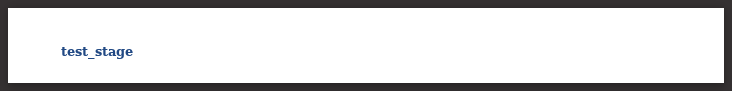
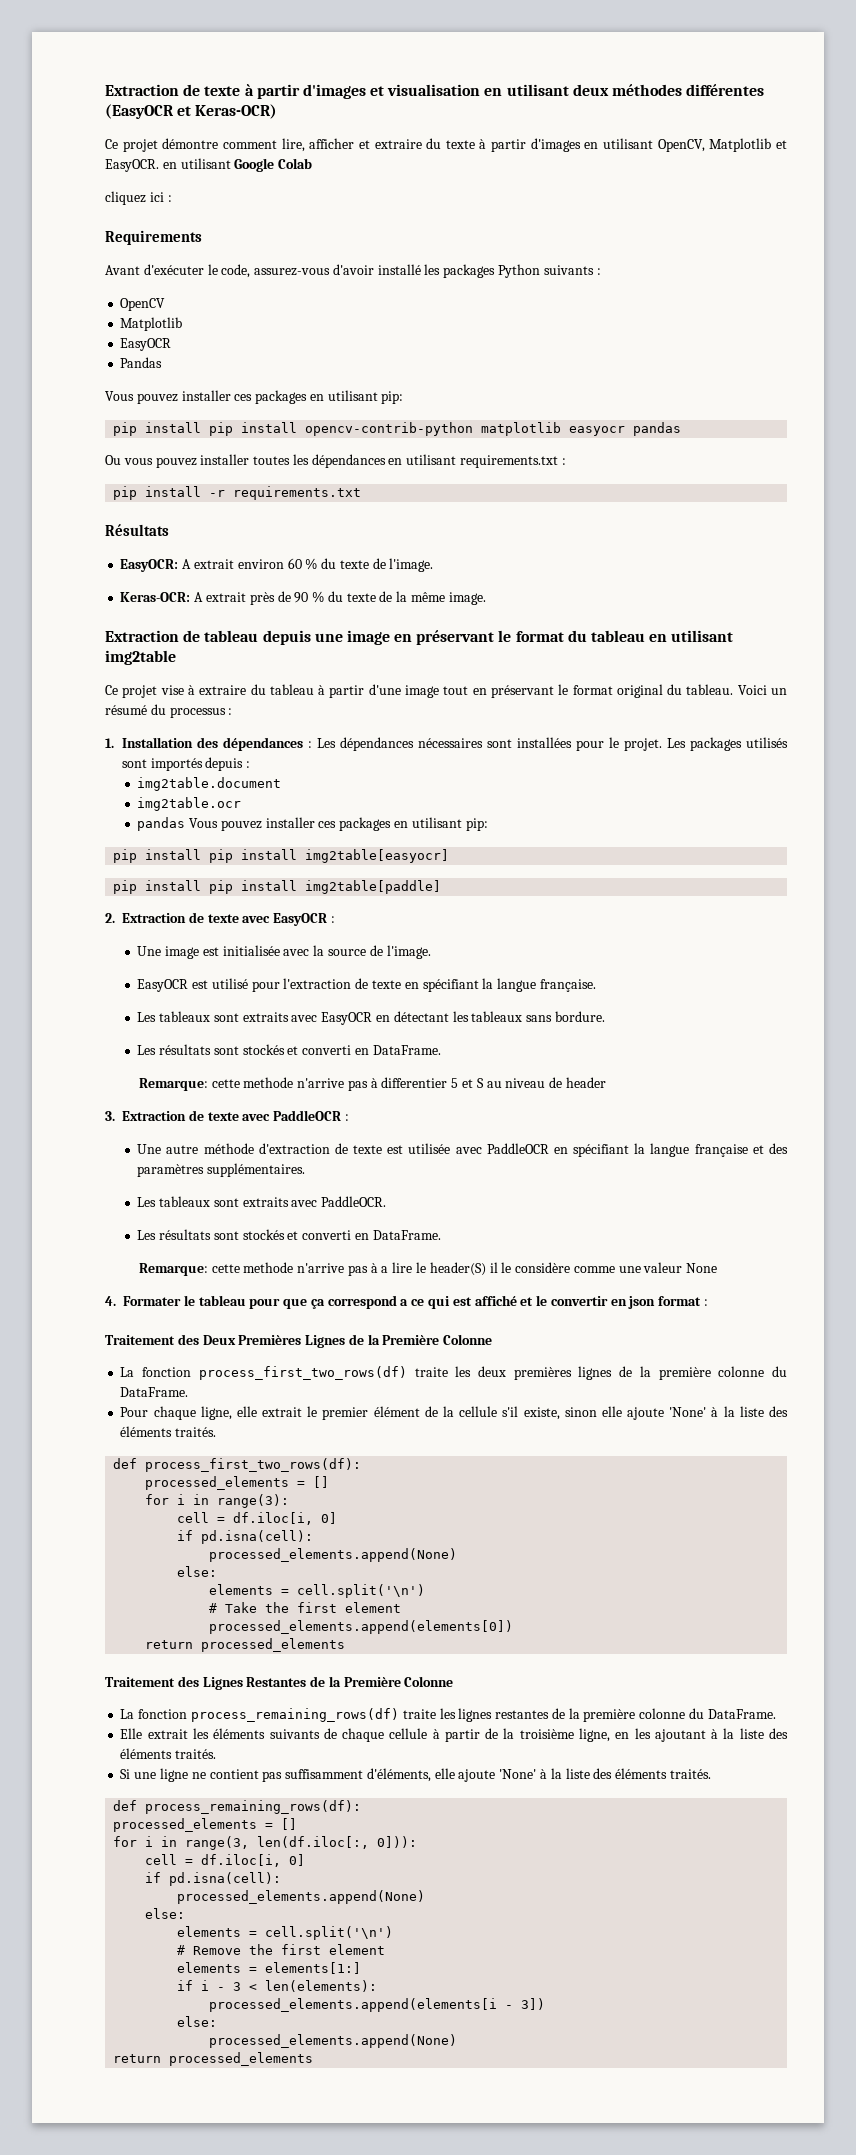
- test_stage
+ Extraction de texte à partir d'images et visualisation en utilisant deux méthodes différentes (EasyOCR et Keras-OCR)
+ Ce projet démontre comment lire, afficher et extraire du texte à partir d'images en utilisant OpenCV, Matplotlib et EasyOCR. en utilisant Google Colab
+ cliquez ici :
+ Requirements
+ Avant d'exécuter le code, assurez-vous d'avoir installé les packages Python suivants :
+ OpenCV
+ Matplotlib
+ EasyOCR
+ Pandas
+ Vous pouvez installer ces packages en utilisant pip:
+ pip install pip install opencv-contrib-python matplotlib easyocr pandas
+ Ou vous pouvez installer toutes les dépendances en utilisant requirements.txt :
+ pip install -r requirements.txt
+ Résultats
+ EasyOCR: A extrait environ 60 % du texte de l'image.
+ Keras-OCR: A extrait près de 90 % du texte de la même image.
+ Extraction de tableau depuis une image en préservant le format du tableau en utilisant img2table
+ Ce projet vise à extraire du tableau à partir d'une image tout en préservant le format original du tableau. Voici un résumé du processus :
+ 1. Installation des dépendances : Les dépendances nécessaires sont installées pour le projet. Les packages utilisés sont importés depuis :
+ img2table.document
+ img2table.ocr
+ pandas Vous pouvez installer ces packages en utilisant pip:
+ pip install pip install img2table[easyocr]
+ pip install pip install img2table[paddle]
+ 2. Extraction de texte avec EasyOCR :
+ Une image est initialisée avec la source de l'image.
+ EasyOCR est utilisé pour l'extraction de texte en spécifiant la langue française.
+ Les tableaux sont extraits avec EasyOCR en détectant les tableaux sans bordure.
+ Les résultats sont stockés et converti en DataFrame.
+ Remarque: cette methode n'arrive pas à differentier 5 et S au niveau de header
+ 3. Extraction de texte avec PaddleOCR :
+ Une autre méthode d'extraction de texte est utilisée avec PaddleOCR en spécifiant la langue française et des paramètres supplémentaires.
+ Les tableaux sont extraits avec PaddleOCR.
+ Les résultats sont stockés et converti en DataFrame.
+ Remarque: cette methode n'arrive pas à a lire le header(S) il le considère comme une valeur None
+ 4. Formater le tableau pour que ça correspond a ce qui est affiché et le convertir en json format :
+ Traitement des Deux Premières Lignes de la Première Colonne
+ La fonction process_first_two_rows(df) traite les deux premières lignes de la première colonne du DataFrame.
+ Pour chaque ligne, elle extrait le premier élément de la cellule s'il existe, sinon elle ajoute 'None' à la liste des éléments traités.
+ def process_first_two_rows(df):
+ processed_elements = []
+ for i in range(3):
+ cell = df.iloc[i, 0]
+ if pd.isna(cell):
+ processed_elements.append(None)
+ else:
+ elements = cell.split('\n')
+ # Take the first element
+ processed_elements.append(elements[0])
+ return processed_elements
+ Traitement des Lignes Restantes de la Première Colonne
+ La fonction process_remaining_rows(df) traite les lignes restantes de la première colonne du DataFrame.
+ Elle extrait les éléments suivants de chaque cellule à partir de la troisième ligne, en les ajoutant à la liste des éléments traités.
+ Si une ligne ne contient pas suffisamment d'éléments, elle ajoute 'None' à la liste des éléments traités.
+ def process_remaining_rows(df):
+ processed_elements = []
+ for i in range(3, len(df.iloc[:, 0])):
+ cell = df.iloc[i, 0]
+ if pd.isna(cell):
+ processed_elements.append(None)
+ else:
+ elements = cell.split('\n')
+ # Remove the first element
+ elements = elements[1:]
+ if i - 3 < len(elements):
+ processed_elements.append(elements[i - 3])
+ else:
+ processed_elements.append(None)
+ return processed_elements

